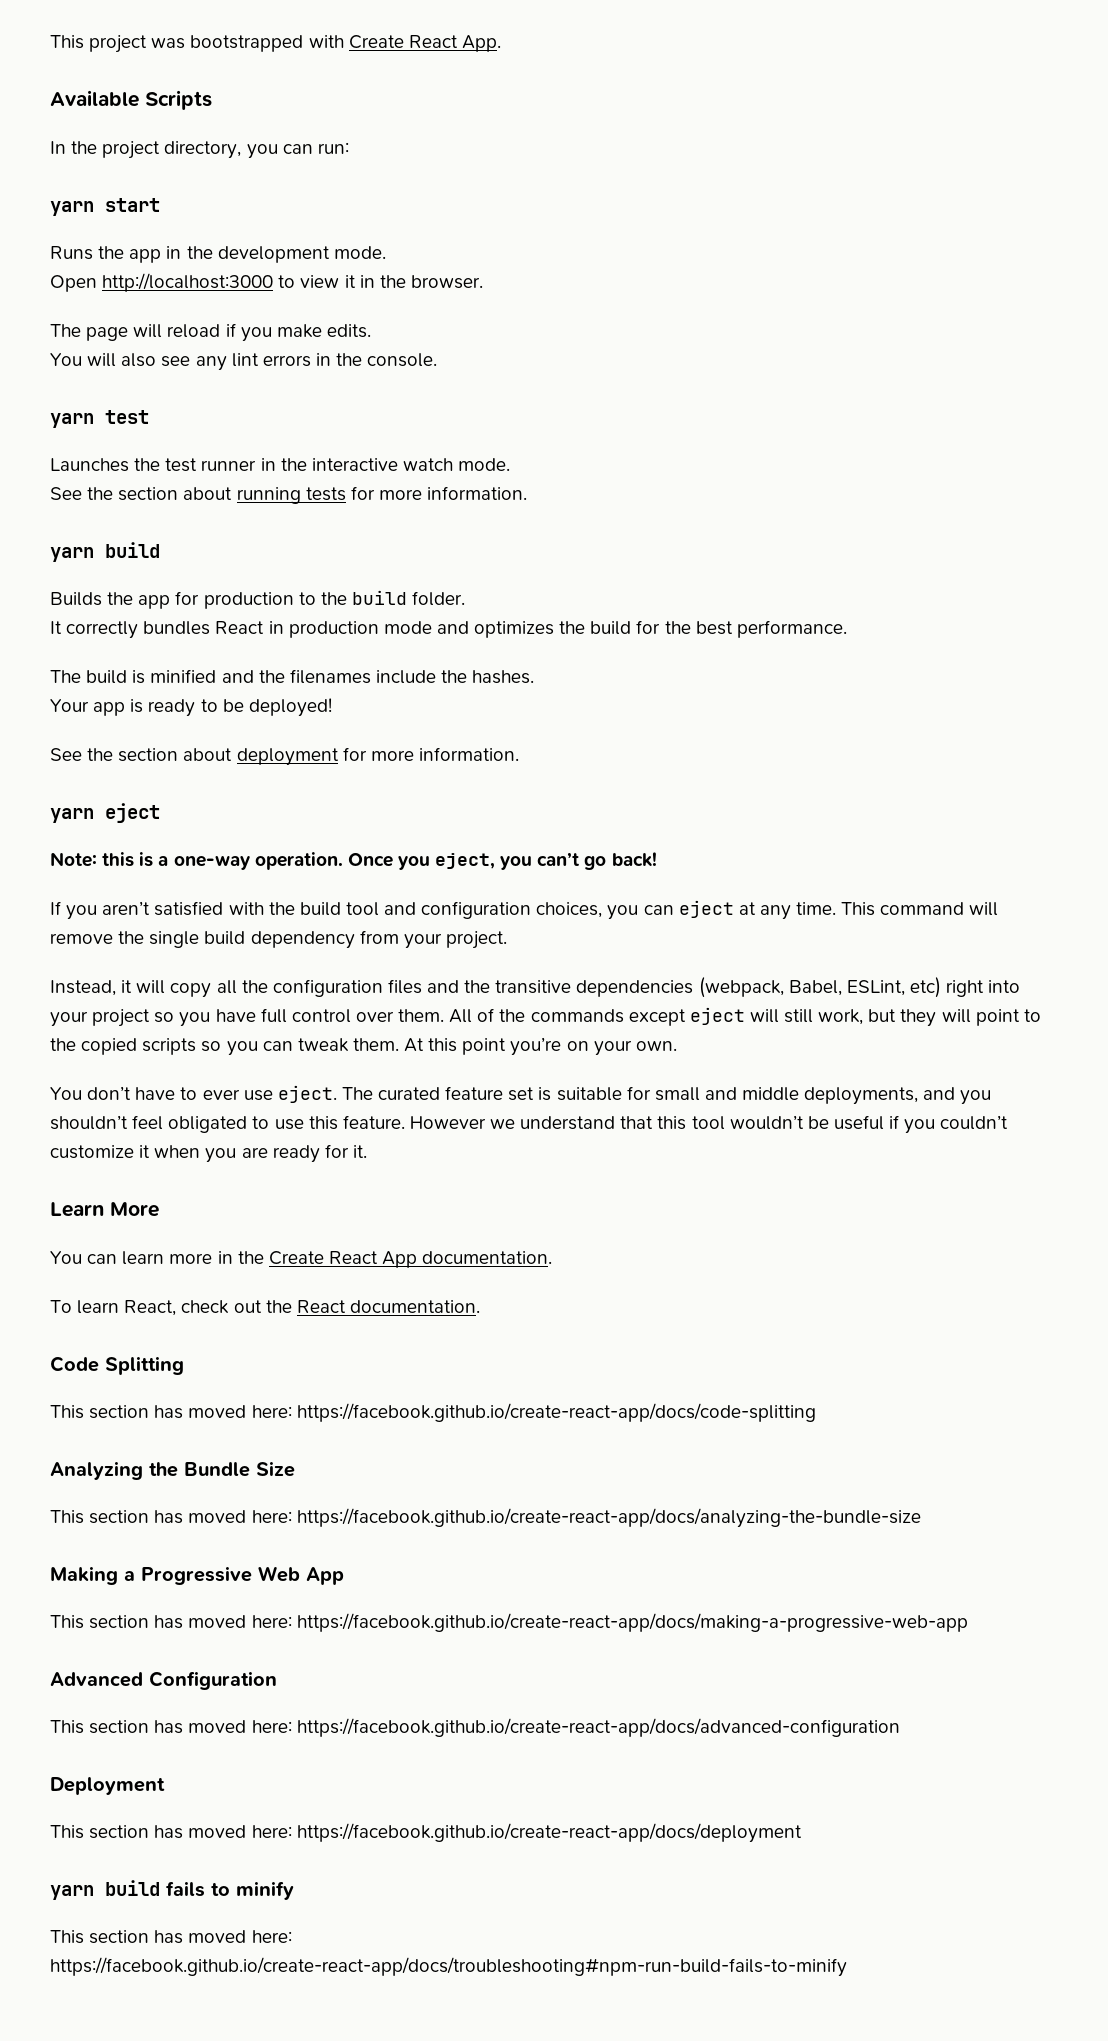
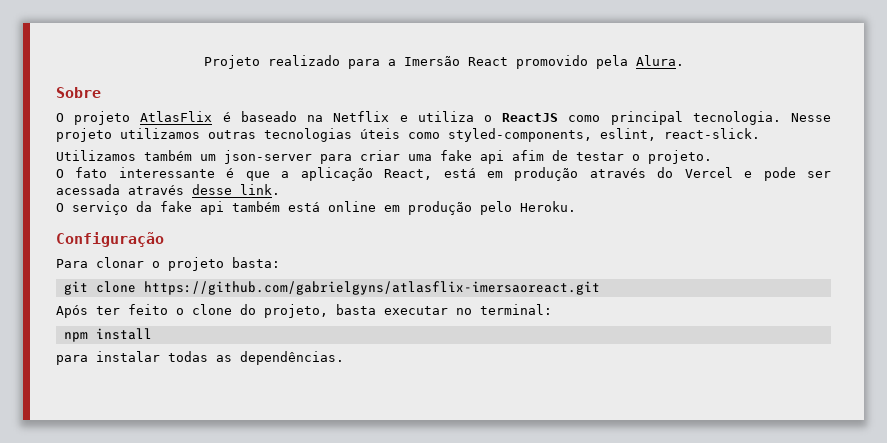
- This project was bootstrapped with Create React App.
- Available Scripts
- In the project directory, you can run:
- yarn start
- Runs the app in the development mode.
- Open http://localhost:3000 to view it in the browser.
- The page will reload if you make edits.
- You will also see any lint errors in the console.
- yarn test
- Launches the test runner in the interactive watch mode.
- See the section about running tests for more information.
- yarn build
- Builds the app for production to the build folder.
- It correctly bundles React in production mode and optimizes the build for the best performance.
- The build is minified and the filenames include the hashes.
- Your app is ready to be deployed!
- See the section about deployment for more information.
- yarn eject
- Note: this is a one-way operation. Once you eject, you can’t go back!
- If you aren’t satisfied with the build tool and configuration choices, you can eject at any time. This command will remove the single build dependency from your project.
- Instead, it will copy all the configuration files and the transitive dependencies (webpack, Babel, ESLint, etc) right into your project so you have full control over them. All of the commands except eject will still work, but they will point to the copied scripts so you can tweak them. At this point you’re on your own.
- You don’t have to ever use eject. The curated feature set is suitable for small and middle deployments, and you shouldn’t feel obligated to use this feature. However we understand that this tool wouldn’t be useful if you couldn’t customize it when you are ready for it.
- Learn More
- You can learn more in the Create React App documentation.
- To learn React, check out the React documentation.
- Code Splitting
- This section has moved here: https://facebook.github.io/create-react-app/docs/code-splitting
- Analyzing the Bundle Size
- This section has moved here: https://facebook.github.io/create-react-app/docs/analyzing-the-bundle-size
- Making a Progressive Web App
- This section has moved here: https://facebook.github.io/create-react-app/docs/making-a-progressive-web-app
- Advanced Configuration
- This section has moved here: https://facebook.github.io/create-react-app/docs/advanced-configuration
- Deployment
- This section has moved here: https://facebook.github.io/create-react-app/docs/deployment
- yarn build fails to minify
- This section has moved here: https://facebook.github.io/create-react-app/docs/troubleshooting#npm-run-build-fails-to-minify
+ Projeto realizado para a Imersão React promovido pela Alura.
+ Sobre
+ O projeto AtlasFlix é baseado na Netflix e utiliza o ReactJS como principal tecnologia. Nesse projeto utilizamos outras tecnologias úteis como styled-components, eslint, react-slick.
+ Utilizamos também um json-server para criar uma fake api afim de testar o projeto.
+ O fato interessante é que a aplicação React, está em produção através do Vercel e pode ser acessada através desse link.
+ O serviço da fake api também está online em produção pelo Heroku.
+ Configuração
+ Para clonar o projeto basta:
+ git clone https://github.com/gabrielgyns/atlasflix-imersaoreact.git
+ Após ter feito o clone do projeto, basta executar no terminal:
+ npm install
+ para instalar todas as dependências.

